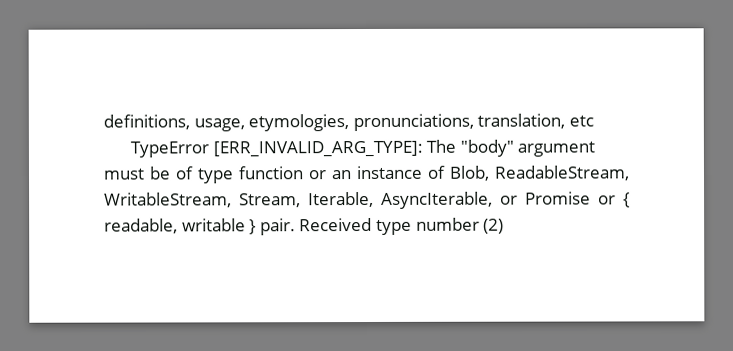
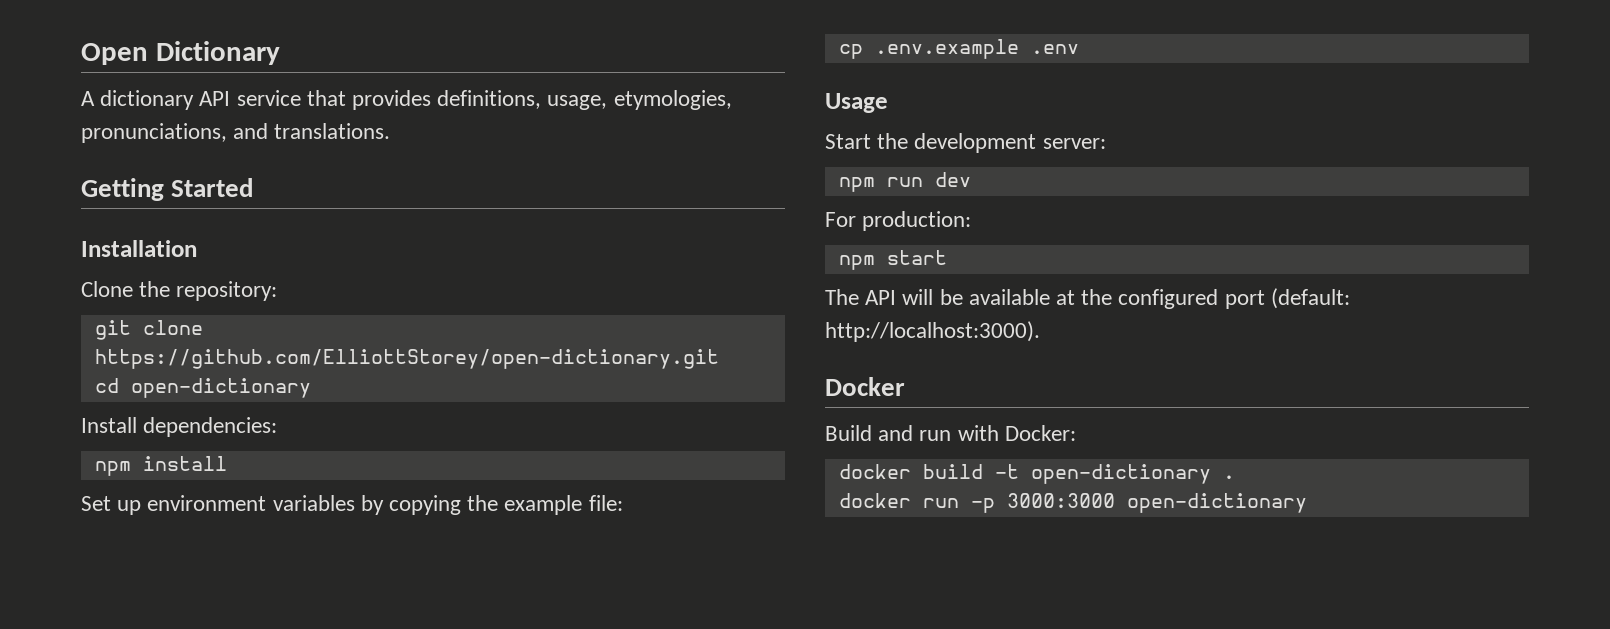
- definitions, usage, etymologies, pronunciations, translation, etc
- TypeError [ERR_INVALID_ARG_TYPE]: The "body" argument must be of type function or an instance of Blob, ReadableStream, WritableStream, Stream, Iterable, AsyncIterable, or Promise or { readable, writable } pair. Received type number (2)
+ Open Dictionary
+ A dictionary API service that provides definitions, usage, etymologies, pronunciations, and translations.
+ Getting Started
+ Installation
+ Clone the repository:
+ git clone https://github.com/ElliottStorey/open-dictionary.git
+ cd open-dictionary
+ Install dependencies:
+ npm install
+ Set up environment variables by copying the example file:
+ cp .env.example .env
+ Usage
+ Start the development server:
+ npm run dev
+ For production:
+ npm start
+ The API will be available at the configured port (default: http://localhost:3000).
+ Docker
+ Build and run with Docker:
+ docker build -t open-dictionary .
+ docker run -p 3000:3000 open-dictionary

